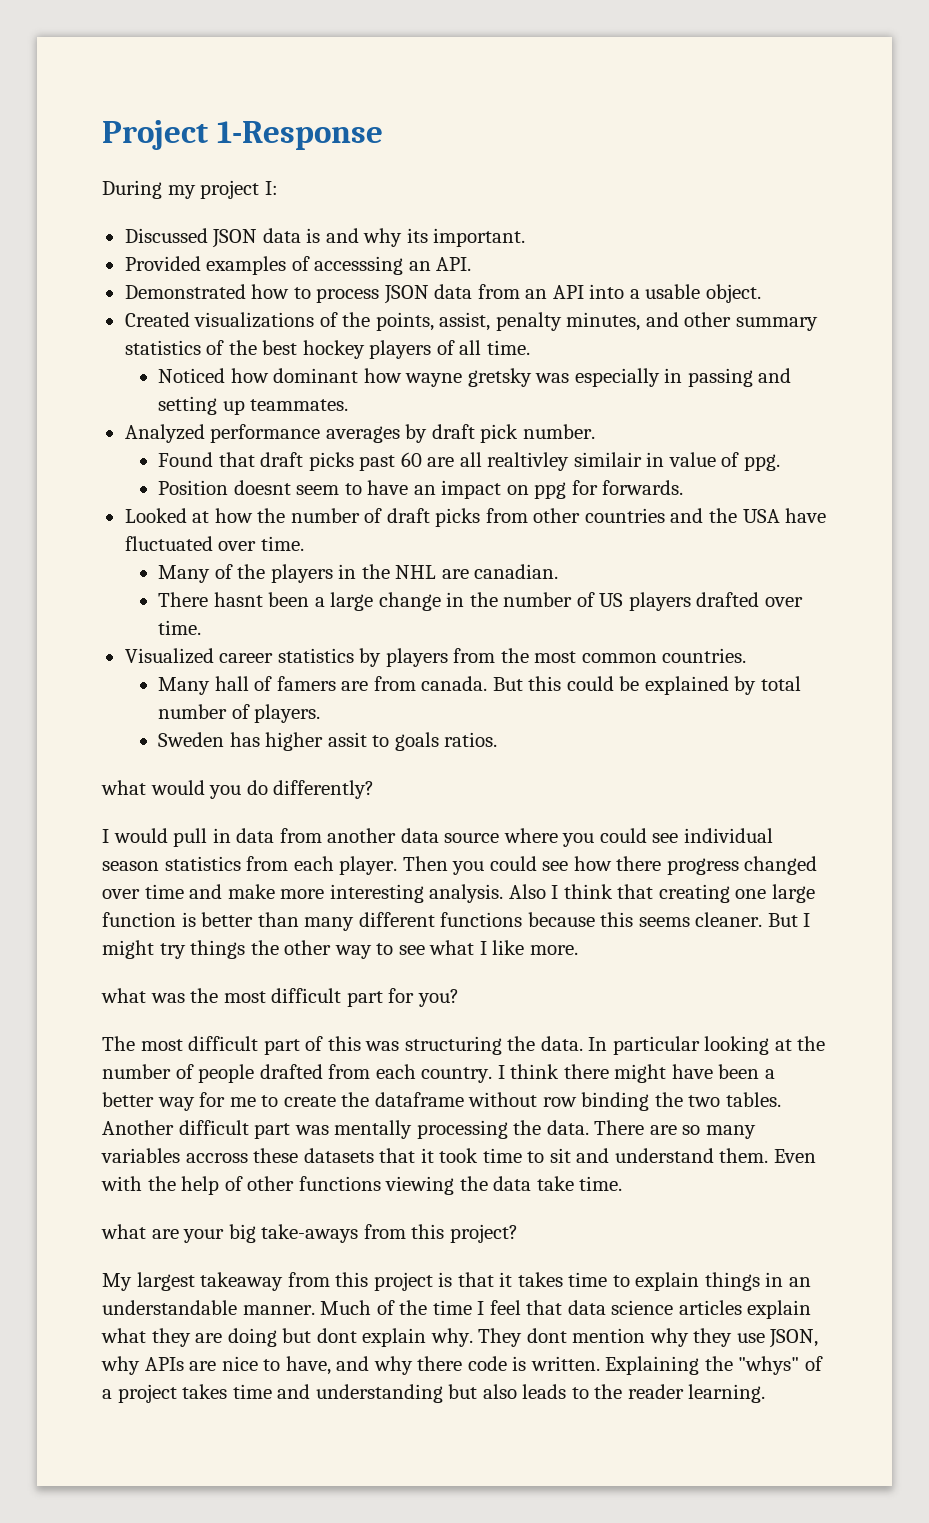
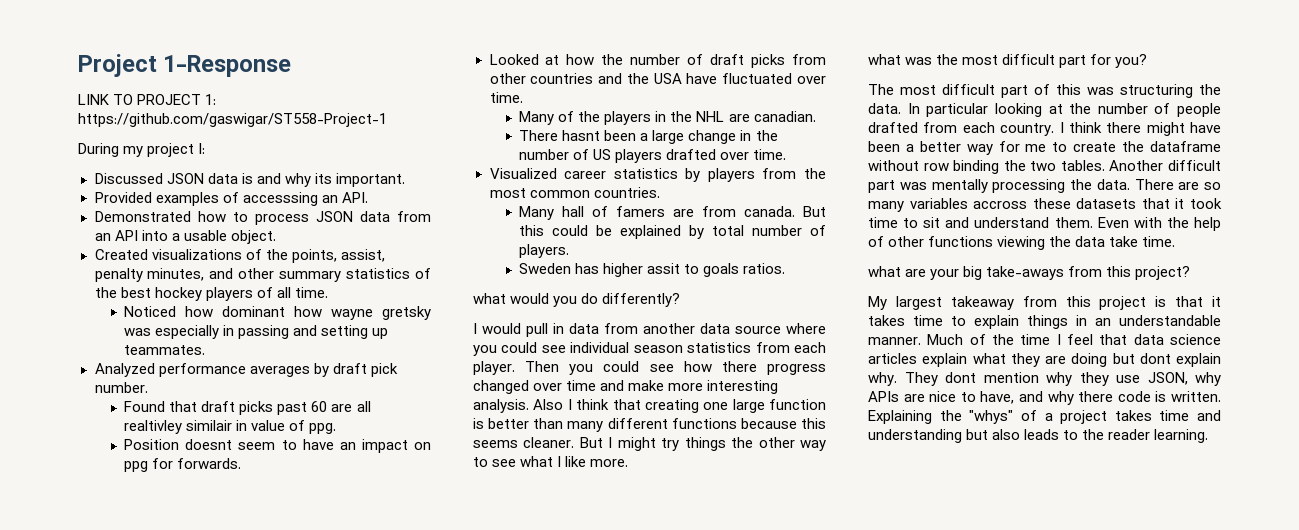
+ LINK TO PROJECT 1: https://github.com/gaswigar/ST558-Project-1

